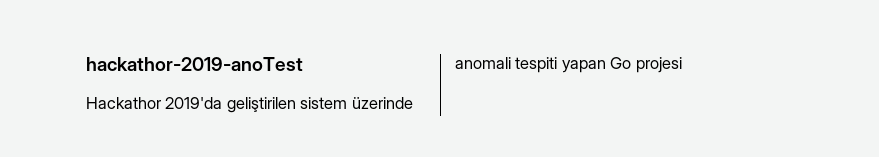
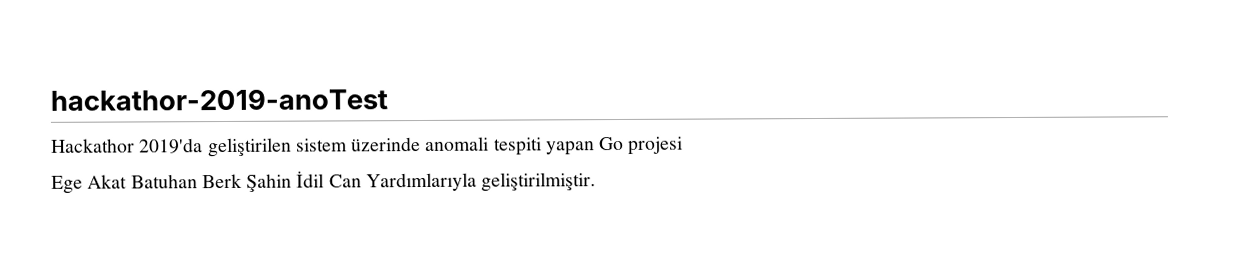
+ Ege Akat Batuhan Berk Şahin İdil Can Yardımlarıyla geliştirilmiştir.

